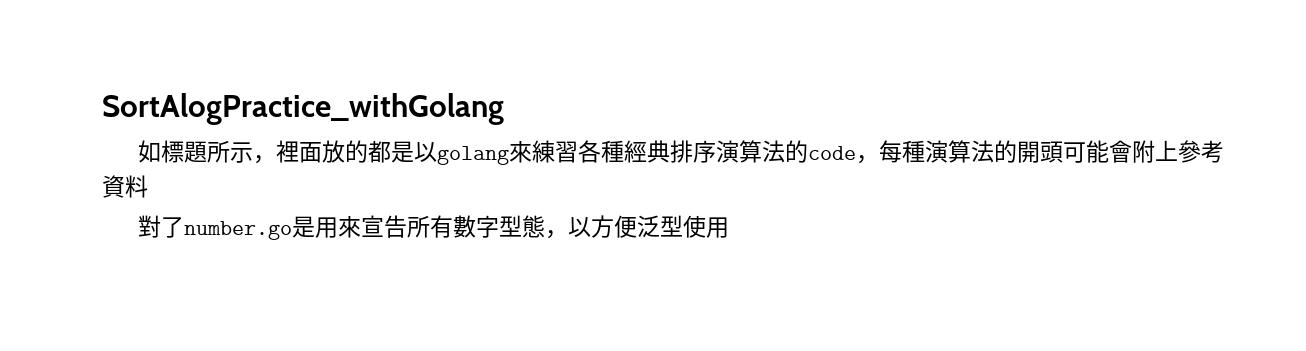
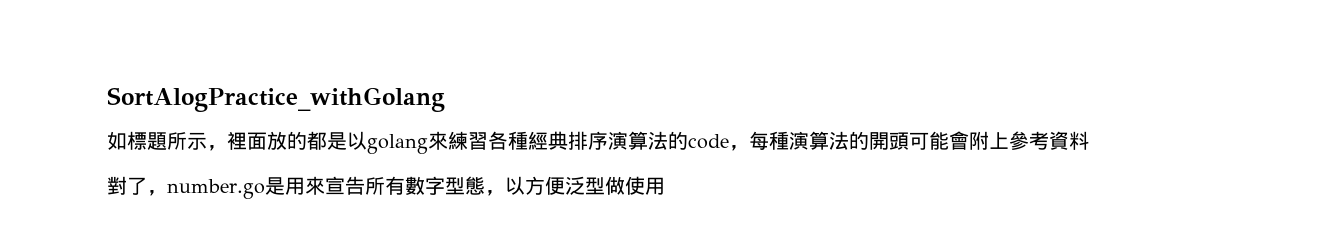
- 對了number.go是用來宣告所有數字型態，以方便泛型使用
+ 對了，number.go是用來宣告所有數字型態，以方便泛型做使用

